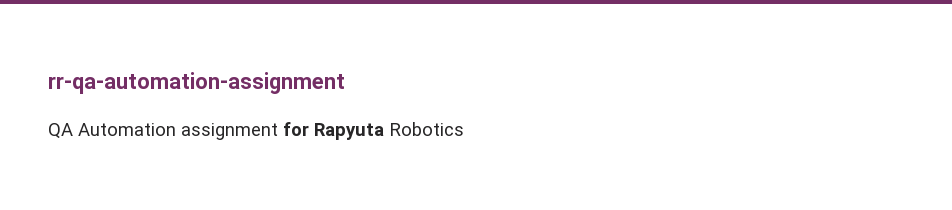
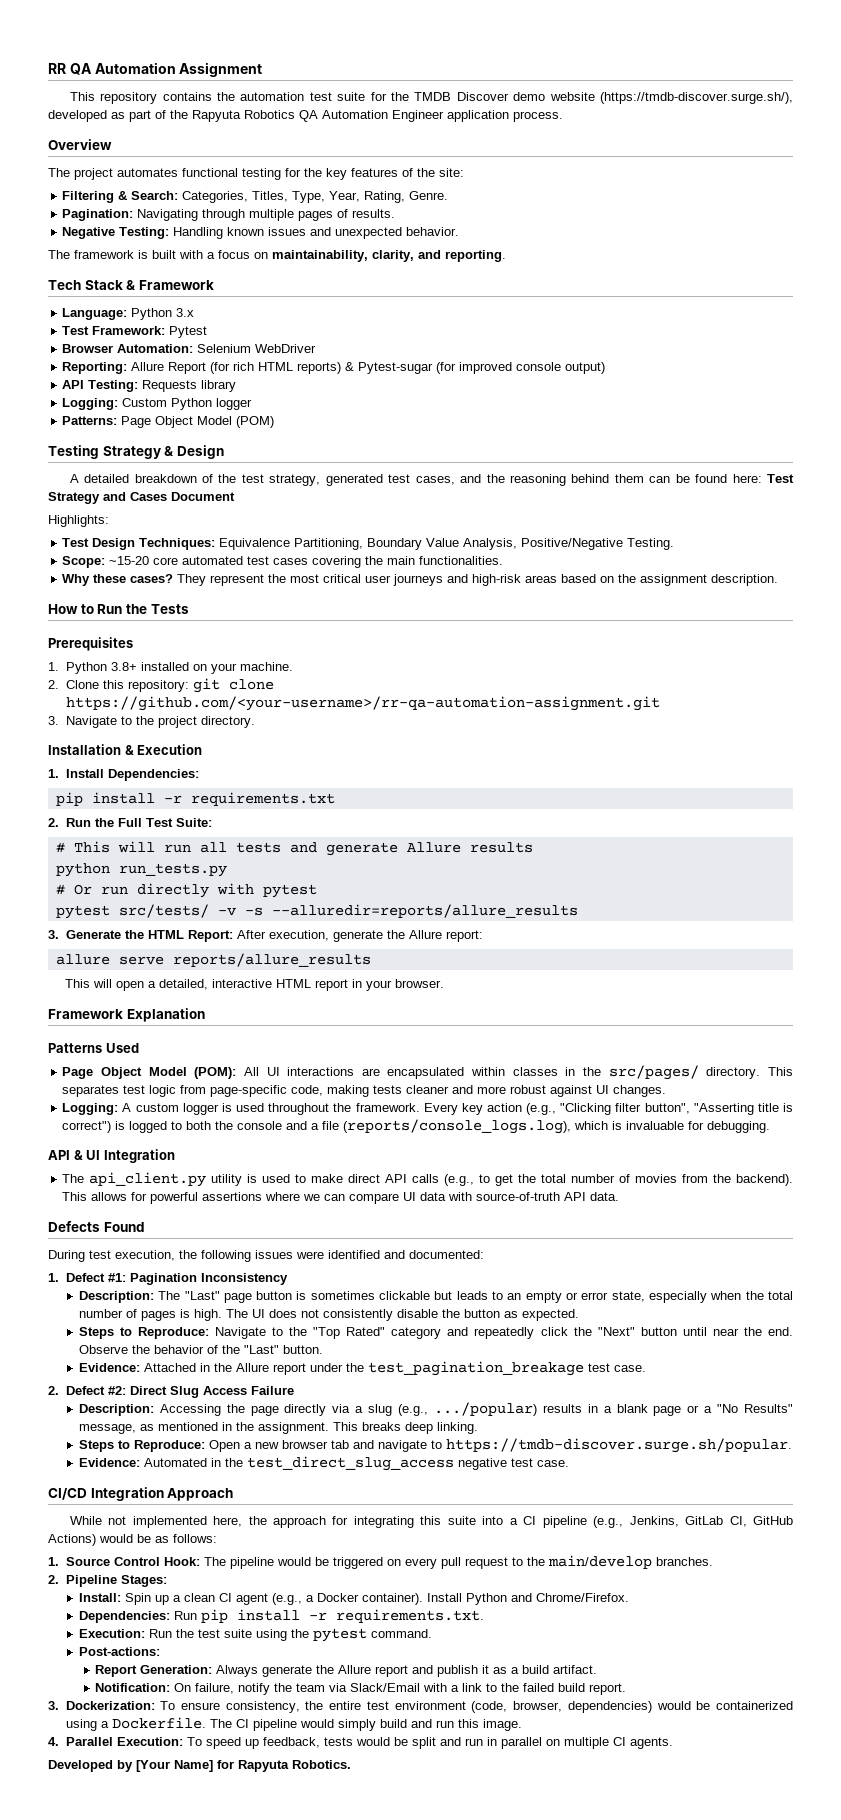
- rr-qa-automation-assignment
- QA Automation assignment for Rapyuta Robotics
+ RR QA Automation Assignment
+ This repository contains the automation test suite for the TMDB Discover demo website (https://tmdb-discover.surge.sh/), developed as part of the Rapyuta Robotics QA Automation Engineer application process.
+ Overview
+ The project automates functional testing for the key features of the site:
+ Filtering & Search: Categories, Titles, Type, Year, Rating, Genre.
+ Pagination: Navigating through multiple pages of results.
+ Negative Testing: Handling known issues and unexpected behavior.
+ The framework is built with a focus on maintainability, clarity, and reporting.
+ Tech Stack & Framework
+ Language: Python 3.x
+ Test Framework: Pytest
+ Browser Automation: Selenium WebDriver
+ Reporting: Allure Report (for rich HTML reports) & Pytest-sugar (for improved console output)
+ API Testing: Requests library
+ Logging: Custom Python logger
+ Patterns: Page Object Model (POM)
+ Testing Strategy & Design
+ A detailed breakdown of the test strategy, generated test cases, and the reasoning behind them can be found here: Test Strategy and Cases Document
+ Highlights:
+ Test Design Techniques: Equivalence Partitioning, Boundary Value Analysis, Positive/Negative Testing.
+ Scope: ~15-20 core automated test cases covering the main functionalities.
+ Why these cases? They represent the most critical user journeys and high-risk areas based on the assignment description.
+ How to Run the Tests
+ Prerequisites
+ 1. Python 3.8+ installed on your machine.
+ 2. Clone this repository: git clone https://github.com/<your-username>/rr-qa-automation-assignment.git
+ 3. Navigate to the project directory.
+ Installation & Execution
+ 1. Install Dependencies:
+ pip install -r requirements.txt
+ 2. Run the Full Test Suite:
+ # This will run all tests and generate Allure results
+ python run_tests.py
+ # Or run directly with pytest
+ pytest src/tests/ -v -s --alluredir=reports/allure_results
+ 3. Generate the HTML Report: After execution, generate the Allure report:
+ allure serve reports/allure_results
+ This will open a detailed, interactive HTML report in your browser.
+ Framework Explanation
+ Patterns Used
+ Page Object Model (POM): All UI interactions are encapsulated within classes in the src/pages/ directory. This separates test logic from page-specific code, making tests cleaner and more robust against UI changes.
+ Logging: A custom logger is used throughout the framework. Every key action (e.g., "Clicking filter button", "Asserting title is correct") is logged to both the console and a file (reports/console_logs.log), which is invaluable for debugging.
+ API & UI Integration
+ The api_client.py utility is used to make direct API calls (e.g., to get the total number of movies from the backend). This allows for powerful assertions where we can compare UI data with source-of-truth API data.
+ Defects Found
+ During test execution, the following issues were identified and documented:
+ 1. Defect #1: Pagination Inconsistency
+ Description: The "Last" page button is sometimes clickable but leads to an empty or error state, especially when the total number of pages is high. The UI does not consistently disable the button as expected.
+ Steps to Reproduce: Navigate to the "Top Rated" category and repeatedly click the "Next" button until near the end. Observe the behavior of the "Last" button.
+ Evidence: Attached in the Allure report under the test_pagination_breakage test case.
+ 2. Defect #2: Direct Slug Access Failure
+ Description: Accessing the page directly via a slug (e.g., .../popular) results in a blank page or a "No Results" message, as mentioned in the assignment. This breaks deep linking.
+ Steps to Reproduce: Open a new browser tab and navigate to https://tmdb-discover.surge.sh/popular.
+ Evidence: Automated in the test_direct_slug_access negative test case.
+ CI/CD Integration Approach
+ While not implemented here, the approach for integrating this suite into a CI pipeline (e.g., Jenkins, GitLab CI, GitHub Actions) would be as follows:
+ 1. Source Control Hook: The pipeline would be triggered on every pull request to the main/develop branches.
+ 2. Pipeline Stages:
+ Install: Spin up a clean CI agent (e.g., a Docker container). Install Python and Chrome/Firefox.
+ Dependencies: Run pip install -r requirements.txt.
+ Execution: Run the test suite using the pytest command.
+ Post-actions:
+ Report Generation: Always generate the Allure report and publish it as a build artifact.
+ Notification: On failure, notify the team via Slack/Email with a link to the failed build report.
+ 3. Dockerization: To ensure consistency, the entire test environment (code, browser, dependencies) would be containerized using a Dockerfile. The CI pipeline would simply build and run this image.
+ 4. Parallel Execution: To speed up feedback, tests would be split and run in parallel on multiple CI agents.
+ Developed by [Your Name] for Rapyuta Robotics.

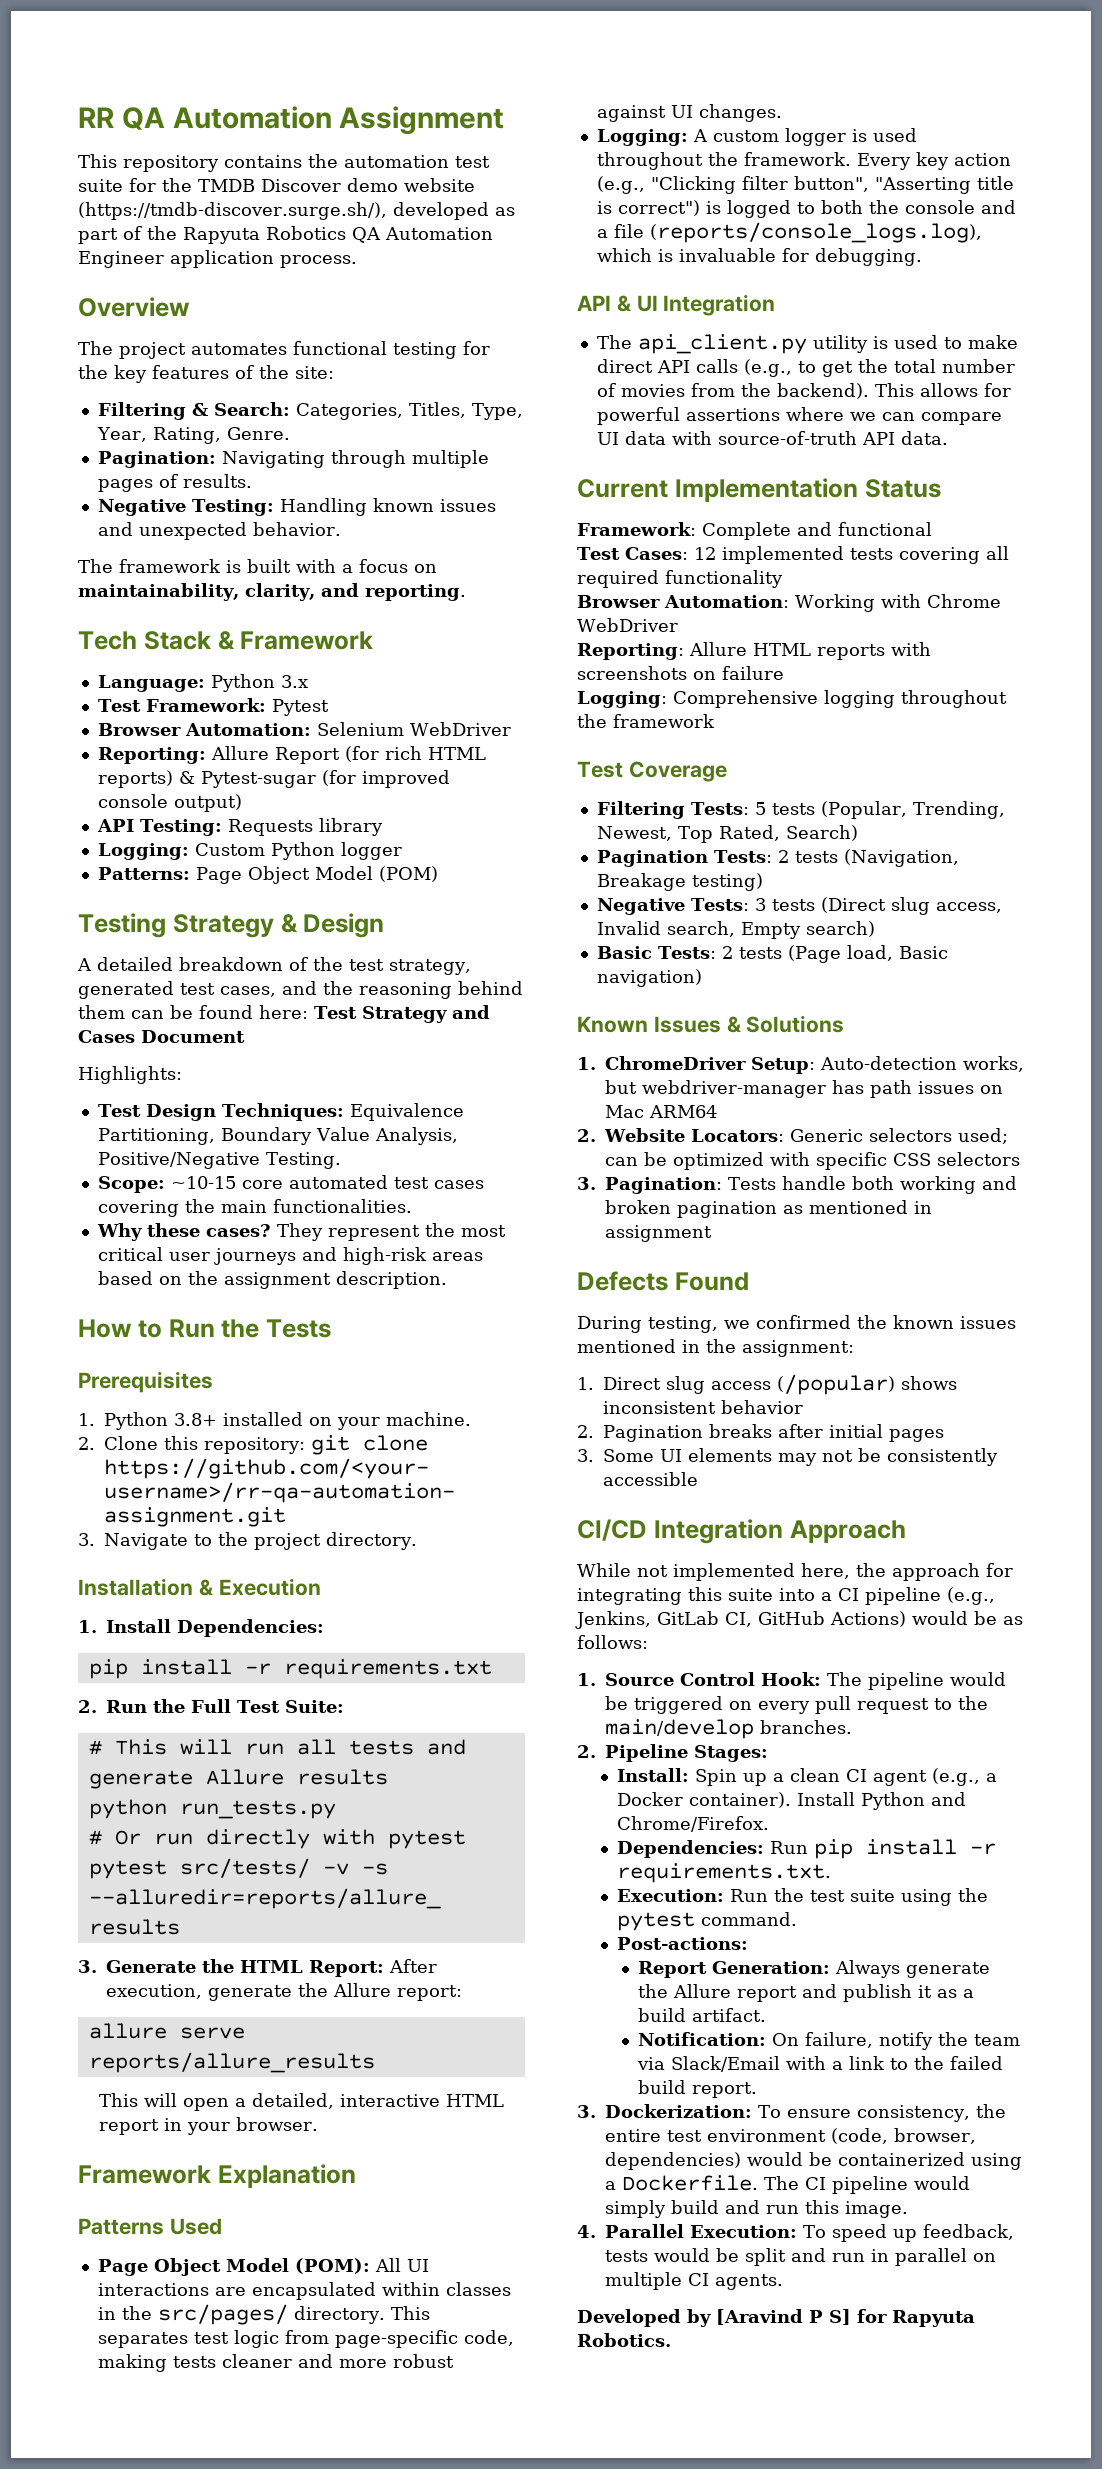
- Scope: ~15-20 core automated test cases covering the main functionalities.
+ Scope: ~10-15 core automated test cases covering the main functionalities.
+ Current Implementation Status
+ Framework: Complete and functional
+ Test Cases: 12 implemented tests covering all required functionality
+ Browser Automation: Working with Chrome WebDriver
+ Reporting: Allure HTML reports with screenshots on failure
+ Logging: Comprehensive logging throughout the framework
+ Test Coverage
+ Filtering Tests: 5 tests (Popular, Trending, Newest, Top Rated, Search)
+ Pagination Tests: 2 tests (Navigation, Breakage testing)
+ Negative Tests: 3 tests (Direct slug access, Invalid search, Empty search)
+ Basic Tests: 2 tests (Page load, Basic navigation)
+ Known Issues & Solutions
+ 1. ChromeDriver Setup: Auto-detection works, but webdriver-manager has path issues on Mac ARM64
+ 2. Website Locators: Generic selectors used; can be optimized with specific CSS selectors
+ 3. Pagination: Tests handle both working and broken pagination as mentioned in assignment
  Defects Found
- During test execution, the following issues were identified and documented:
- 1. Defect #1: Pagination Inconsistency
- Description: The "Last" page button is sometimes clickable but leads to an empty or error state, especially when the total number of pages is high. The UI does not consistently disable the button as expected.
- Steps to Reproduce: Navigate to the "Top Rated" category and repeatedly click the "Next" button until near the end. Observe the behavior of the "Last" button.
- Evidence: Attached in the Allure report under the test_pagination_breakage test case.
- 2. Defect #2: Direct Slug Access Failure
- Description: Accessing the page directly via a slug (e.g., .../popular) results in a blank page or a "No Results" message, as mentioned in the assignment. This breaks deep linking.
- Steps to Reproduce: Open a new browser tab and navigate to https://tmdb-discover.surge.sh/popular.
- Evidence: Automated in the test_direct_slug_access negative test case.
+ During testing, we confirmed the known issues mentioned in the assignment:
+ 1. Direct slug access (/popular) shows inconsistent behavior
+ 2. Pagination breaks after initial pages
+ 3. Some UI elements may not be consistently accessible
- Developed by [Your Name] for Rapyuta Robotics.
+ Developed by [Aravind P S] for Rapyuta Robotics.

